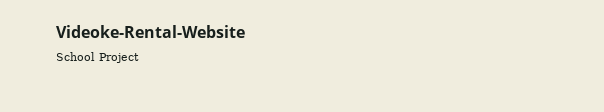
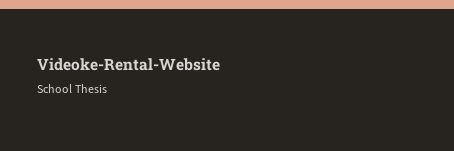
- School Project
+ School Thesis

